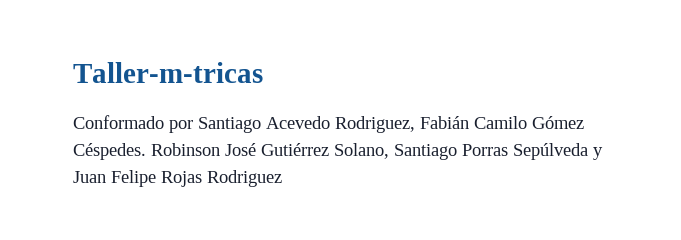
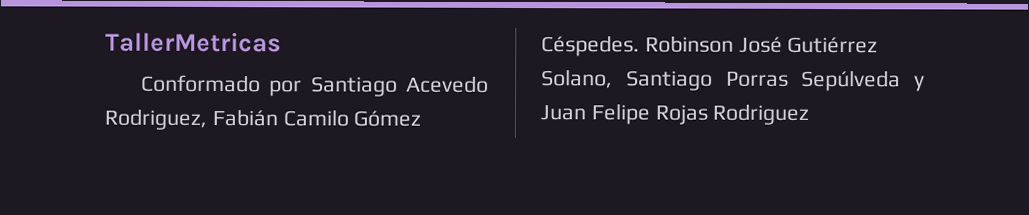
- Taller-m-tricas
+ TallerMetricas

